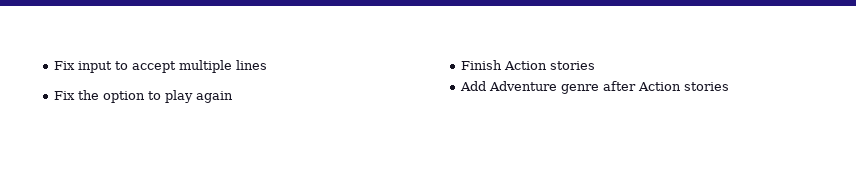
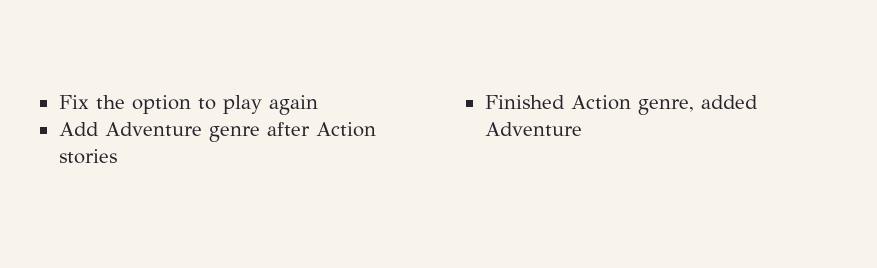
- Fix input to accept multiple lines
- Finish Action stories
+ Finished Action genre, added Adventure

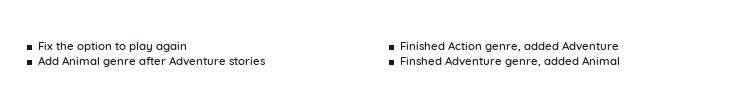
- Add Adventure genre after Action stories
+ Add Animal genre after Adventure stories
+ Finshed Adventure genre, added Animal

